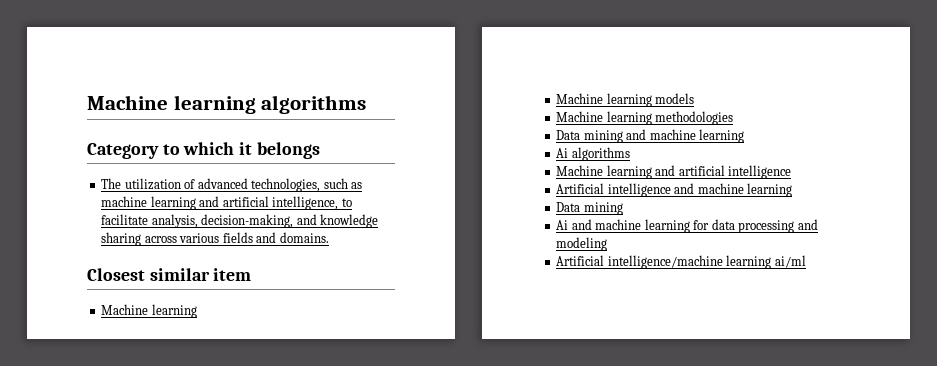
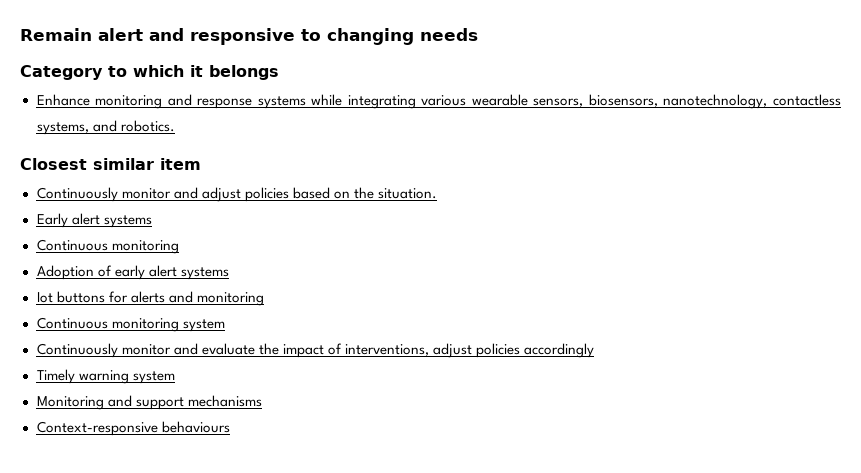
- Machine learning algorithms
+ Remain alert and responsive to changing needs
- The utilization of advanced technologies, such as machine learning and artificial intelligence, to facilitate analysis, decision-making, and knowledge sharing across various fields and domains.
+ Enhance monitoring and response systems while integrating various wearable sensors, biosensors, nanotechnology, contactless systems, and robotics.
  Closest similar item
- Machine learning
- Machine learning models
- Machine learning methodologies
- Data mining and machine learning
- Ai algorithms
- Machine learning and artificial intelligence
- Artificial intelligence and machine learning
- Data mining
- Ai and machine learning for data processing and modeling
- Artificial intelligence/machine learning ai/ml
+ Continuously monitor and adjust policies based on the situation.
+ Early alert systems
+ Continuous monitoring
+ Adoption of early alert systems
+ Iot buttons for alerts and monitoring
+ Continuous monitoring system
+ Continuously monitor and evaluate the impact of interventions, adjust policies accordingly
+ Timely warning system
+ Monitoring and support mechanisms
+ Context-responsive behaviours

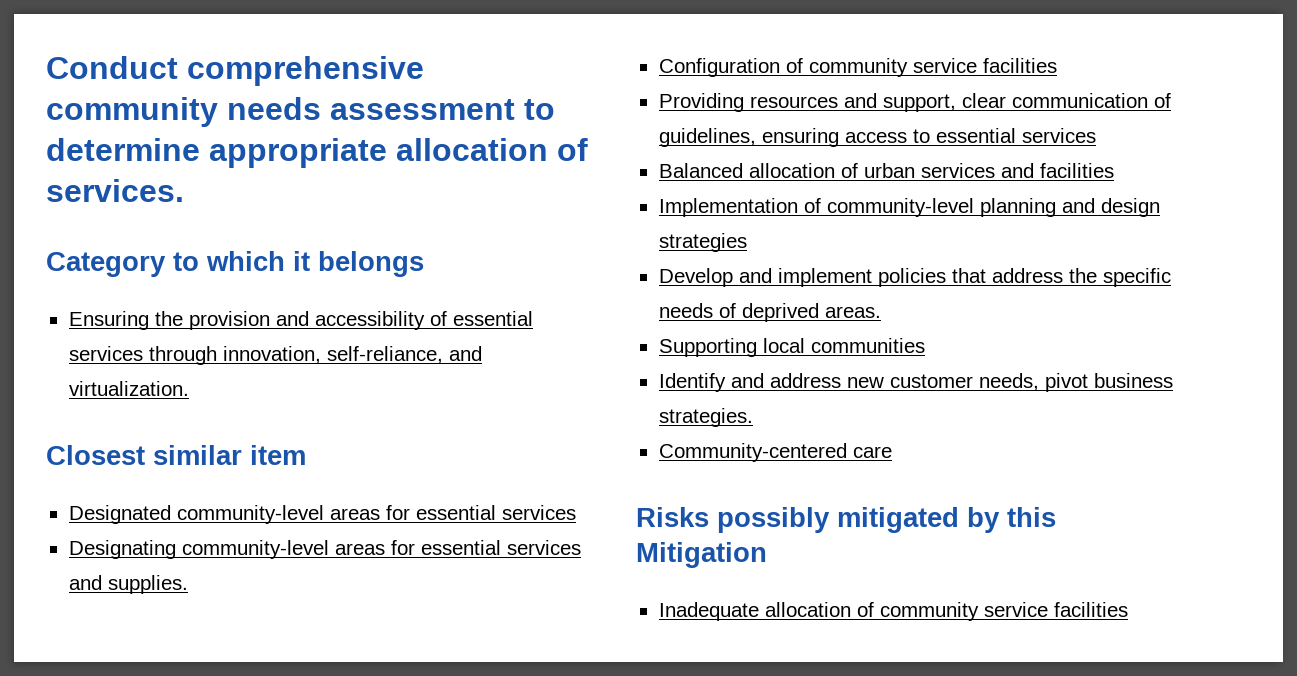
- Remain alert and responsive to changing needs
+ Conduct comprehensive community needs assessment to determine appropriate allocation of services.
- Enhance monitoring and response systems while integrating various wearable sensors, biosensors, nanotechnology, contactless systems, and robotics.
+ Ensuring the provision and accessibility of essential services through innovation, self-reliance, and virtualization.
  Closest similar item
- Continuously monitor and adjust policies based on the situation.
- Early alert systems
- Continuous monitoring
- Adoption of early alert systems
- Iot buttons for alerts and monitoring
- Continuous monitoring system
- Continuously monitor and evaluate the impact of interventions, adjust policies accordingly
- Timely warning system
- Monitoring and support mechanisms
- Context-responsive behaviours
+ Designated community-level areas for essential services
+ Designating community-level areas for essential services and supplies.
+ Configuration of community service facilities
+ Providing resources and support, clear communication of guidelines, ensuring access to essential services
+ Balanced allocation of urban services and facilities
+ Implementation of community-level planning and design strategies
+ Develop and implement policies that address the specific needs of deprived areas.
+ Supporting local communities
+ Identify and address new customer needs, pivot business strategies.
+ Community-centered care
+ Risks possibly mitigated by this Mitigation
+ Inadequate allocation of community service facilities

